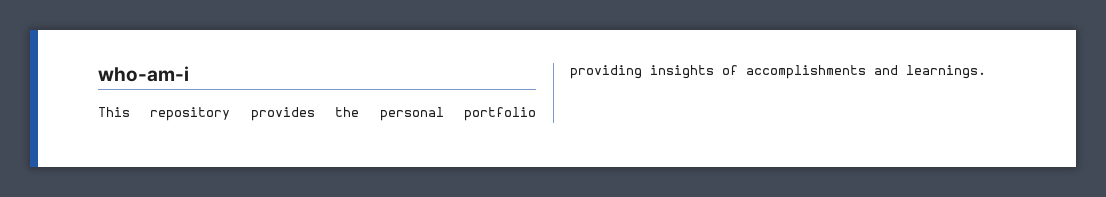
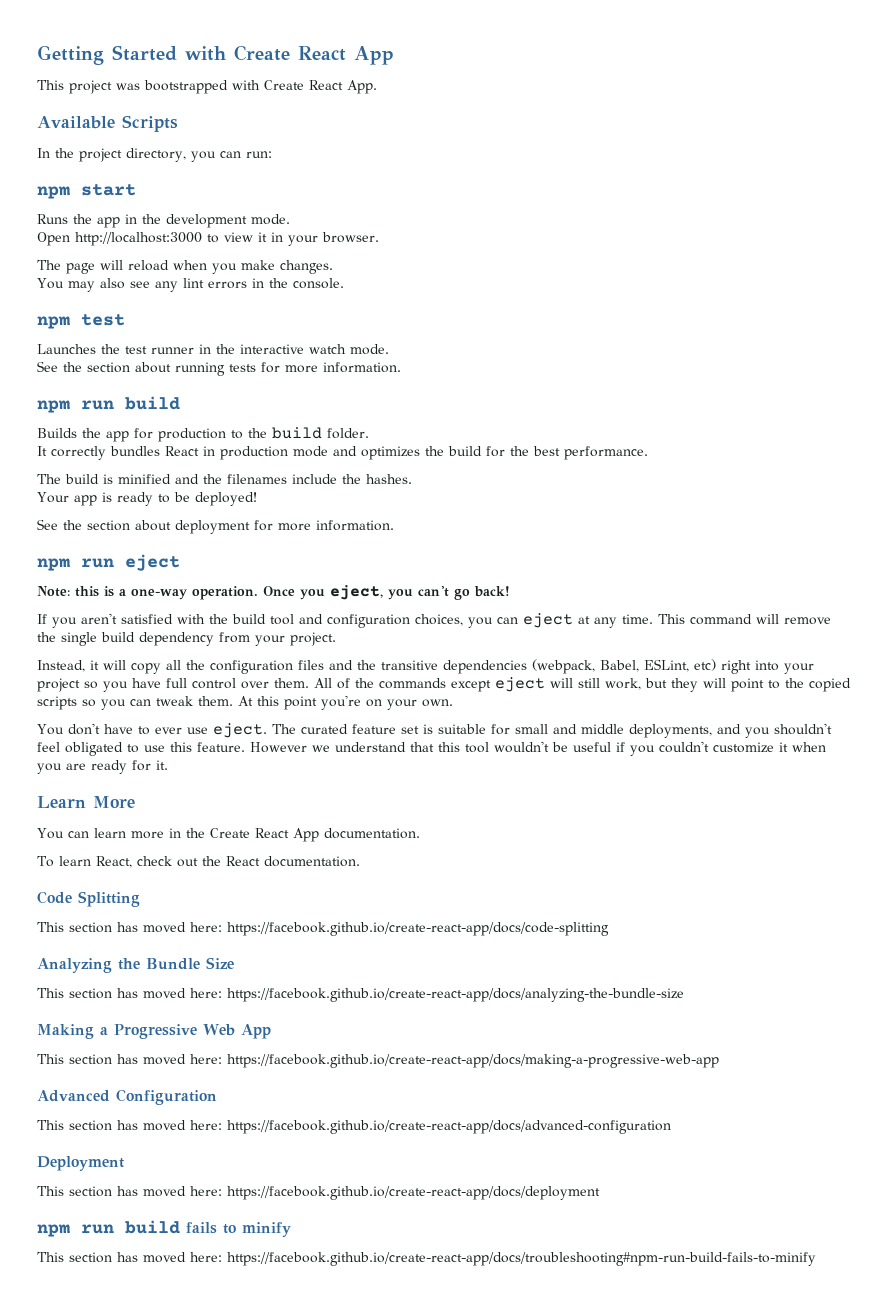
- who-am-i
- This repository provides the personal portfolio providing insights of accomplishments and learnings.
+ Getting Started with Create React App
+ This project was bootstrapped with Create React App.
+ Available Scripts
+ In the project directory, you can run:
+ npm start
+ Runs the app in the development mode.
+ Open http://localhost:3000 to view it in your browser.
+ The page will reload when you make changes.
+ You may also see any lint errors in the console.
+ npm test
+ Launches the test runner in the interactive watch mode.
+ See the section about running tests for more information.
+ npm run build
+ Builds the app for production to the build folder.
+ It correctly bundles React in production mode and optimizes the build for the best performance.
+ The build is minified and the filenames include the hashes.
+ Your app is ready to be deployed!
+ See the section about deployment for more information.
+ npm run eject
+ Note: this is a one-way operation. Once you eject, you can't go back!
+ If you aren't satisfied with the build tool and configuration choices, you can eject at any time. This command will remove the single build dependency from your project.
+ Instead, it will copy all the configuration files and the transitive dependencies (webpack, Babel, ESLint, etc) right into your project so you have full control over them. All of the commands except eject will still work, but they will point to the copied scripts so you can tweak them. At this point you're on your own.
+ You don't have to ever use eject. The curated feature set is suitable for small and middle deployments, and you shouldn't feel obligated to use this feature. However we understand that this tool wouldn't be useful if you couldn't customize it when you are ready for it.
+ Learn More
+ You can learn more in the Create React App documentation.
+ To learn React, check out the React documentation.
+ Code Splitting
+ This section has moved here: https://facebook.github.io/create-react-app/docs/code-splitting
+ Analyzing the Bundle Size
+ This section has moved here: https://facebook.github.io/create-react-app/docs/analyzing-the-bundle-size
+ Making a Progressive Web App
+ This section has moved here: https://facebook.github.io/create-react-app/docs/making-a-progressive-web-app
+ Advanced Configuration
+ This section has moved here: https://facebook.github.io/create-react-app/docs/advanced-configuration
+ Deployment
+ This section has moved here: https://facebook.github.io/create-react-app/docs/deployment
+ npm run build fails to minify
+ This section has moved here: https://facebook.github.io/create-react-app/docs/troubleshooting#npm-run-build-fails-to-minify

